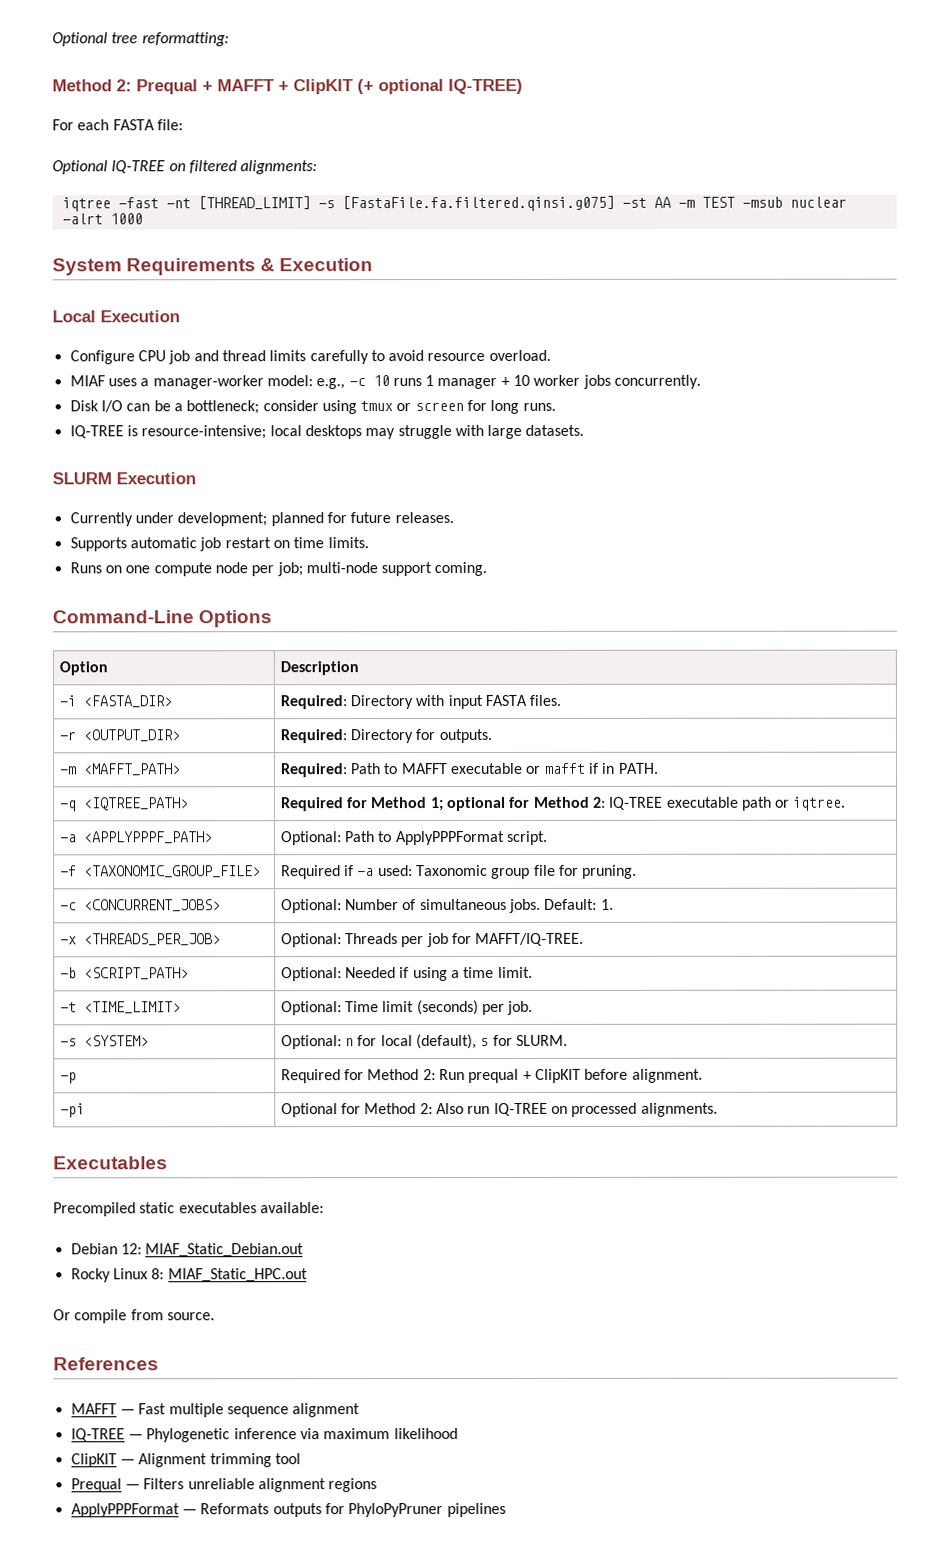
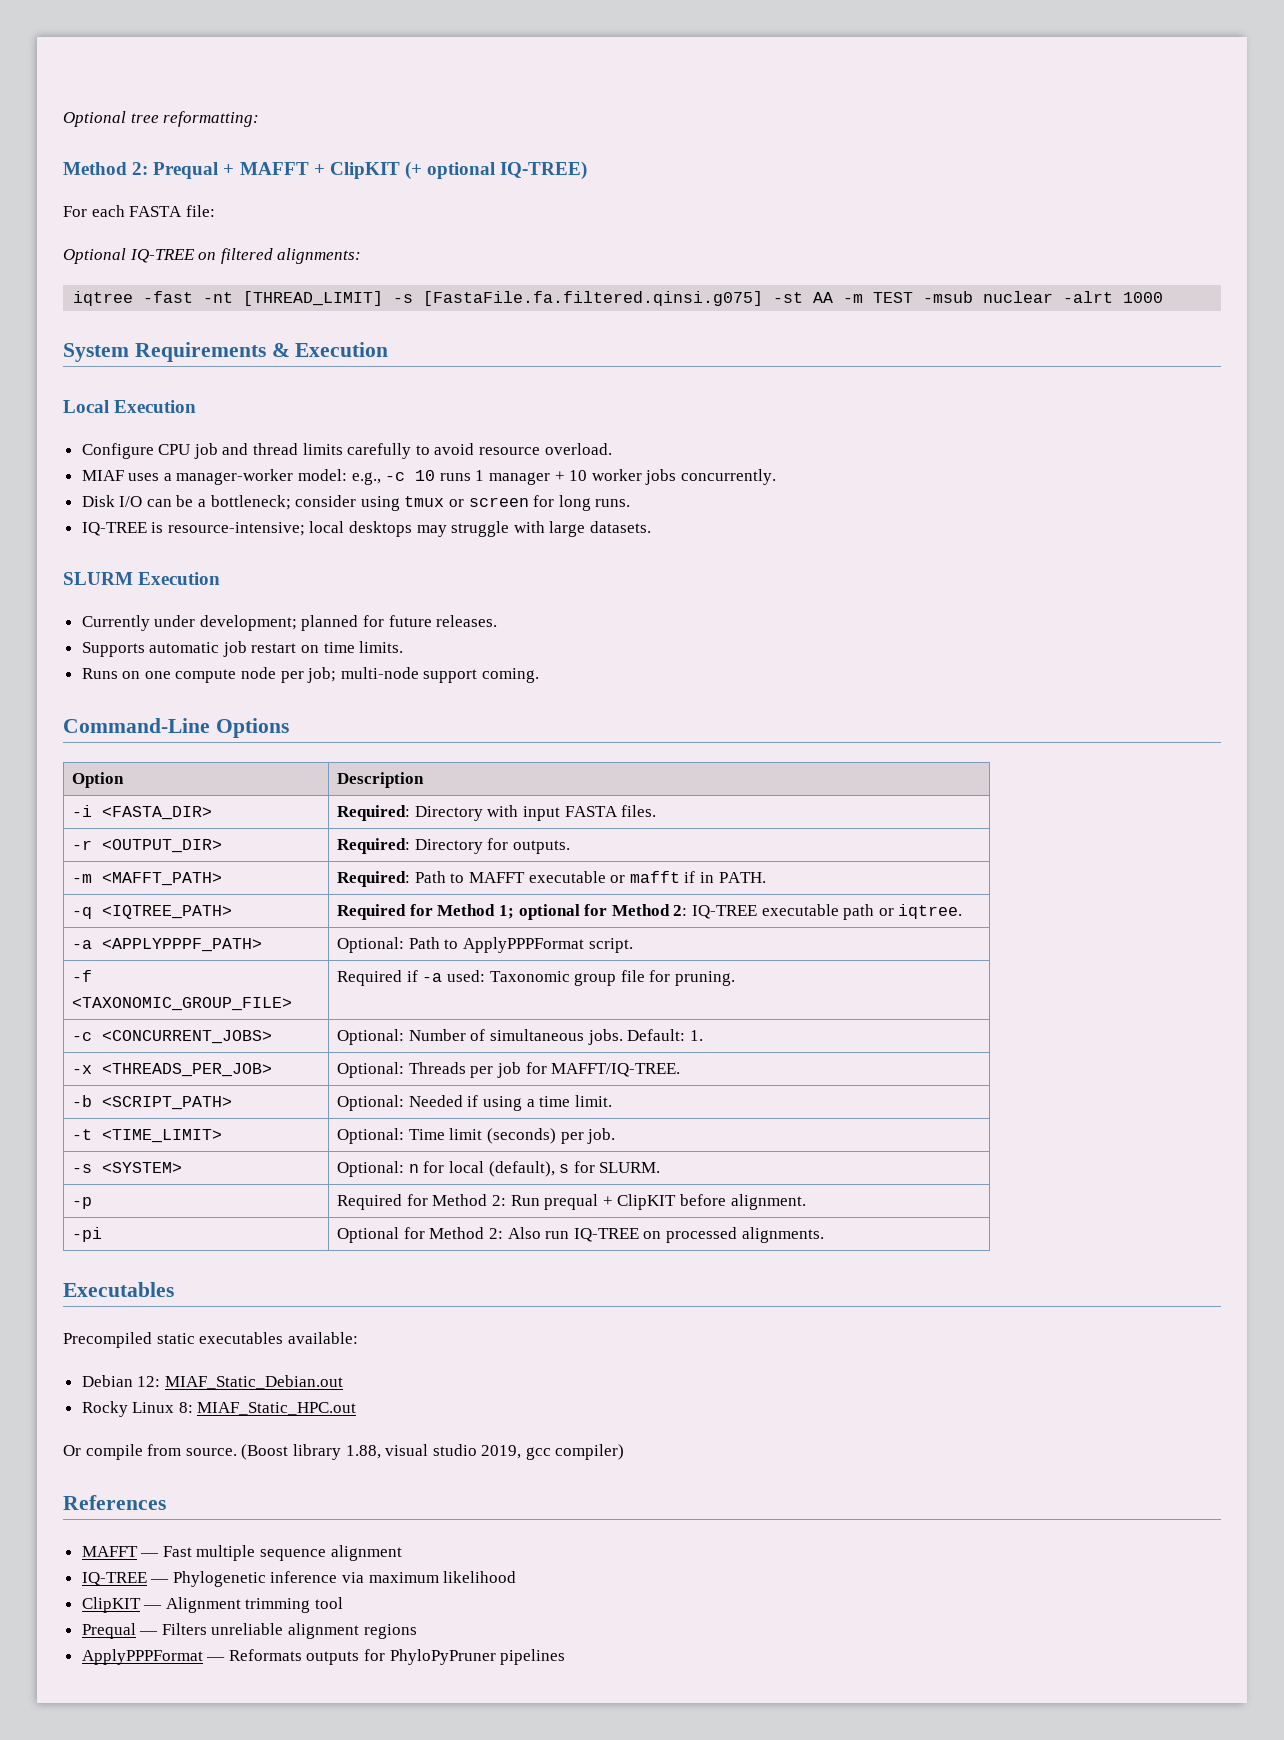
+ (Boost library 1.88, visual studio 2019, gcc compiler)

